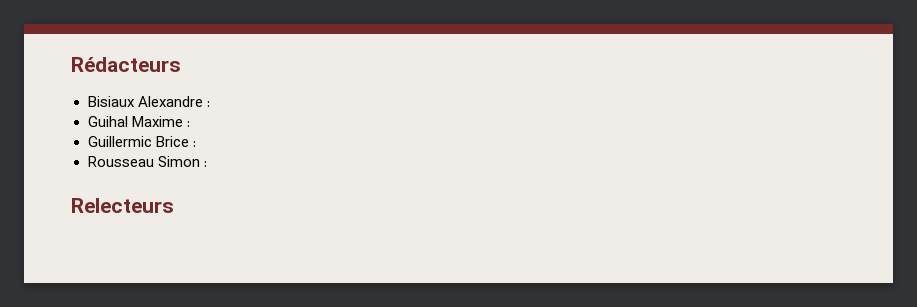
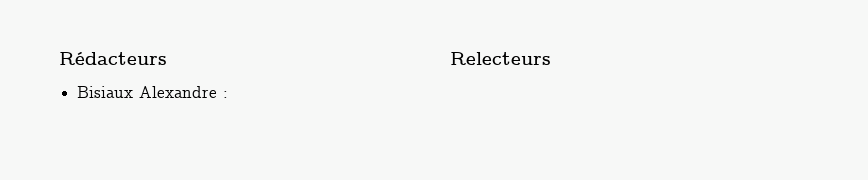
- Guihal Maxime :
- Guillermic Brice :
- Rousseau Simon :

